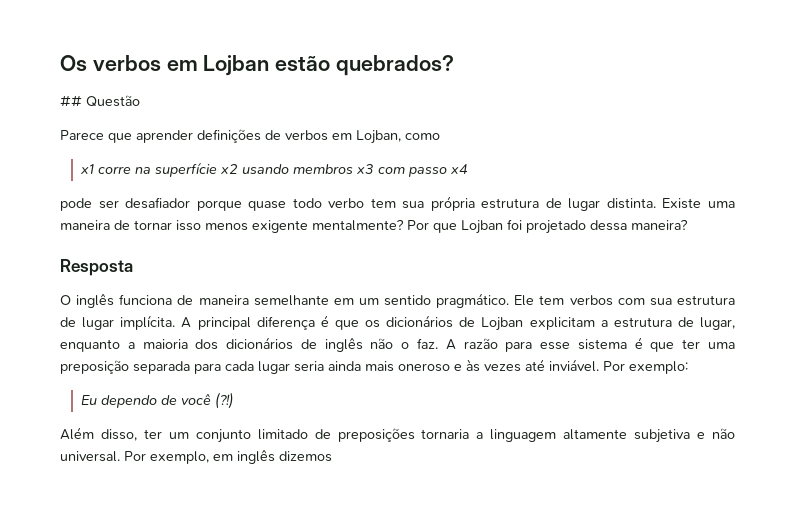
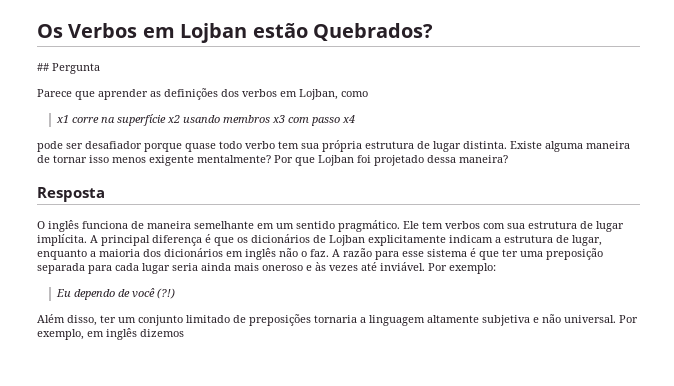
- Os verbos em Lojban estão quebrados?
+ Os Verbos em Lojban estão Quebrados?
- ## Questão
+ ## Pergunta
- Parece que aprender definições de verbos em Lojban, como
+ Parece que aprender as definições dos verbos em Lojban, como
- Existe uma maneira de tornar isso menos exigente mentalmente?
+ Existe alguma maneira de tornar isso menos exigente mentalmente?
- A principal diferença é que os dicionários de Lojban explicitam a estrutura de lugar, enquanto a maioria dos dicionários de inglês não o faz.
+ A principal diferença é que os dicionários de Lojban explicitamente indicam a estrutura de lugar, enquanto a maioria dos dicionários em inglês não o faz.

